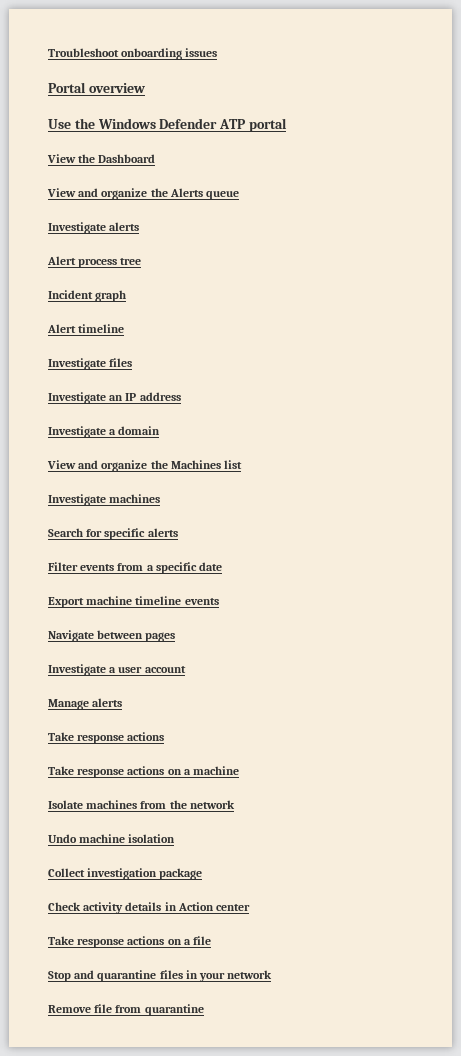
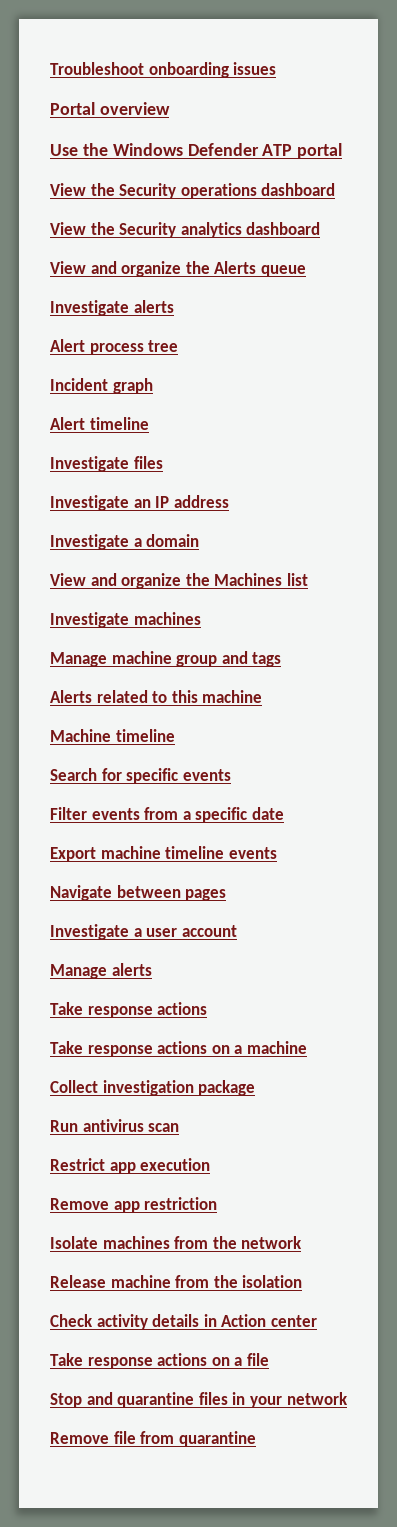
- View the Dashboard
+ View the Security operations dashboard
+ View the Security analytics dashboard
+ Manage machine group and tags
+ Alerts related to this machine
+ Machine timeline
- Search for specific alerts
+ Search for specific events
+ Collect investigation package
+ Run antivirus scan
+ Restrict app execution
+ Remove app restriction
- Undo machine isolation
- Collect investigation package
+ Release machine from the isolation

